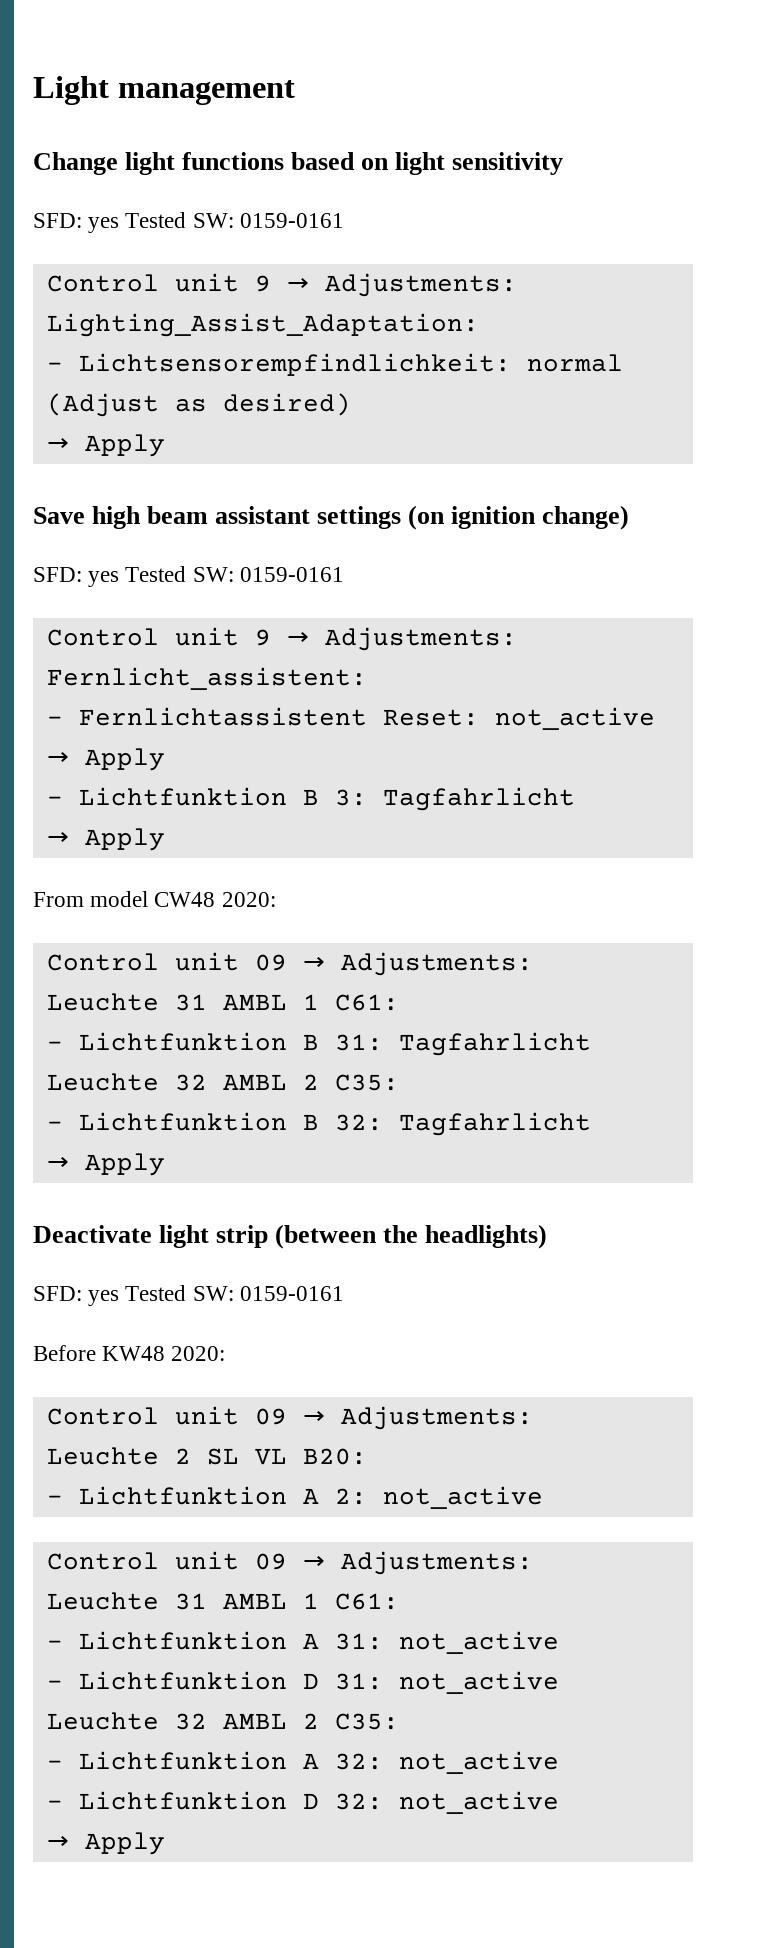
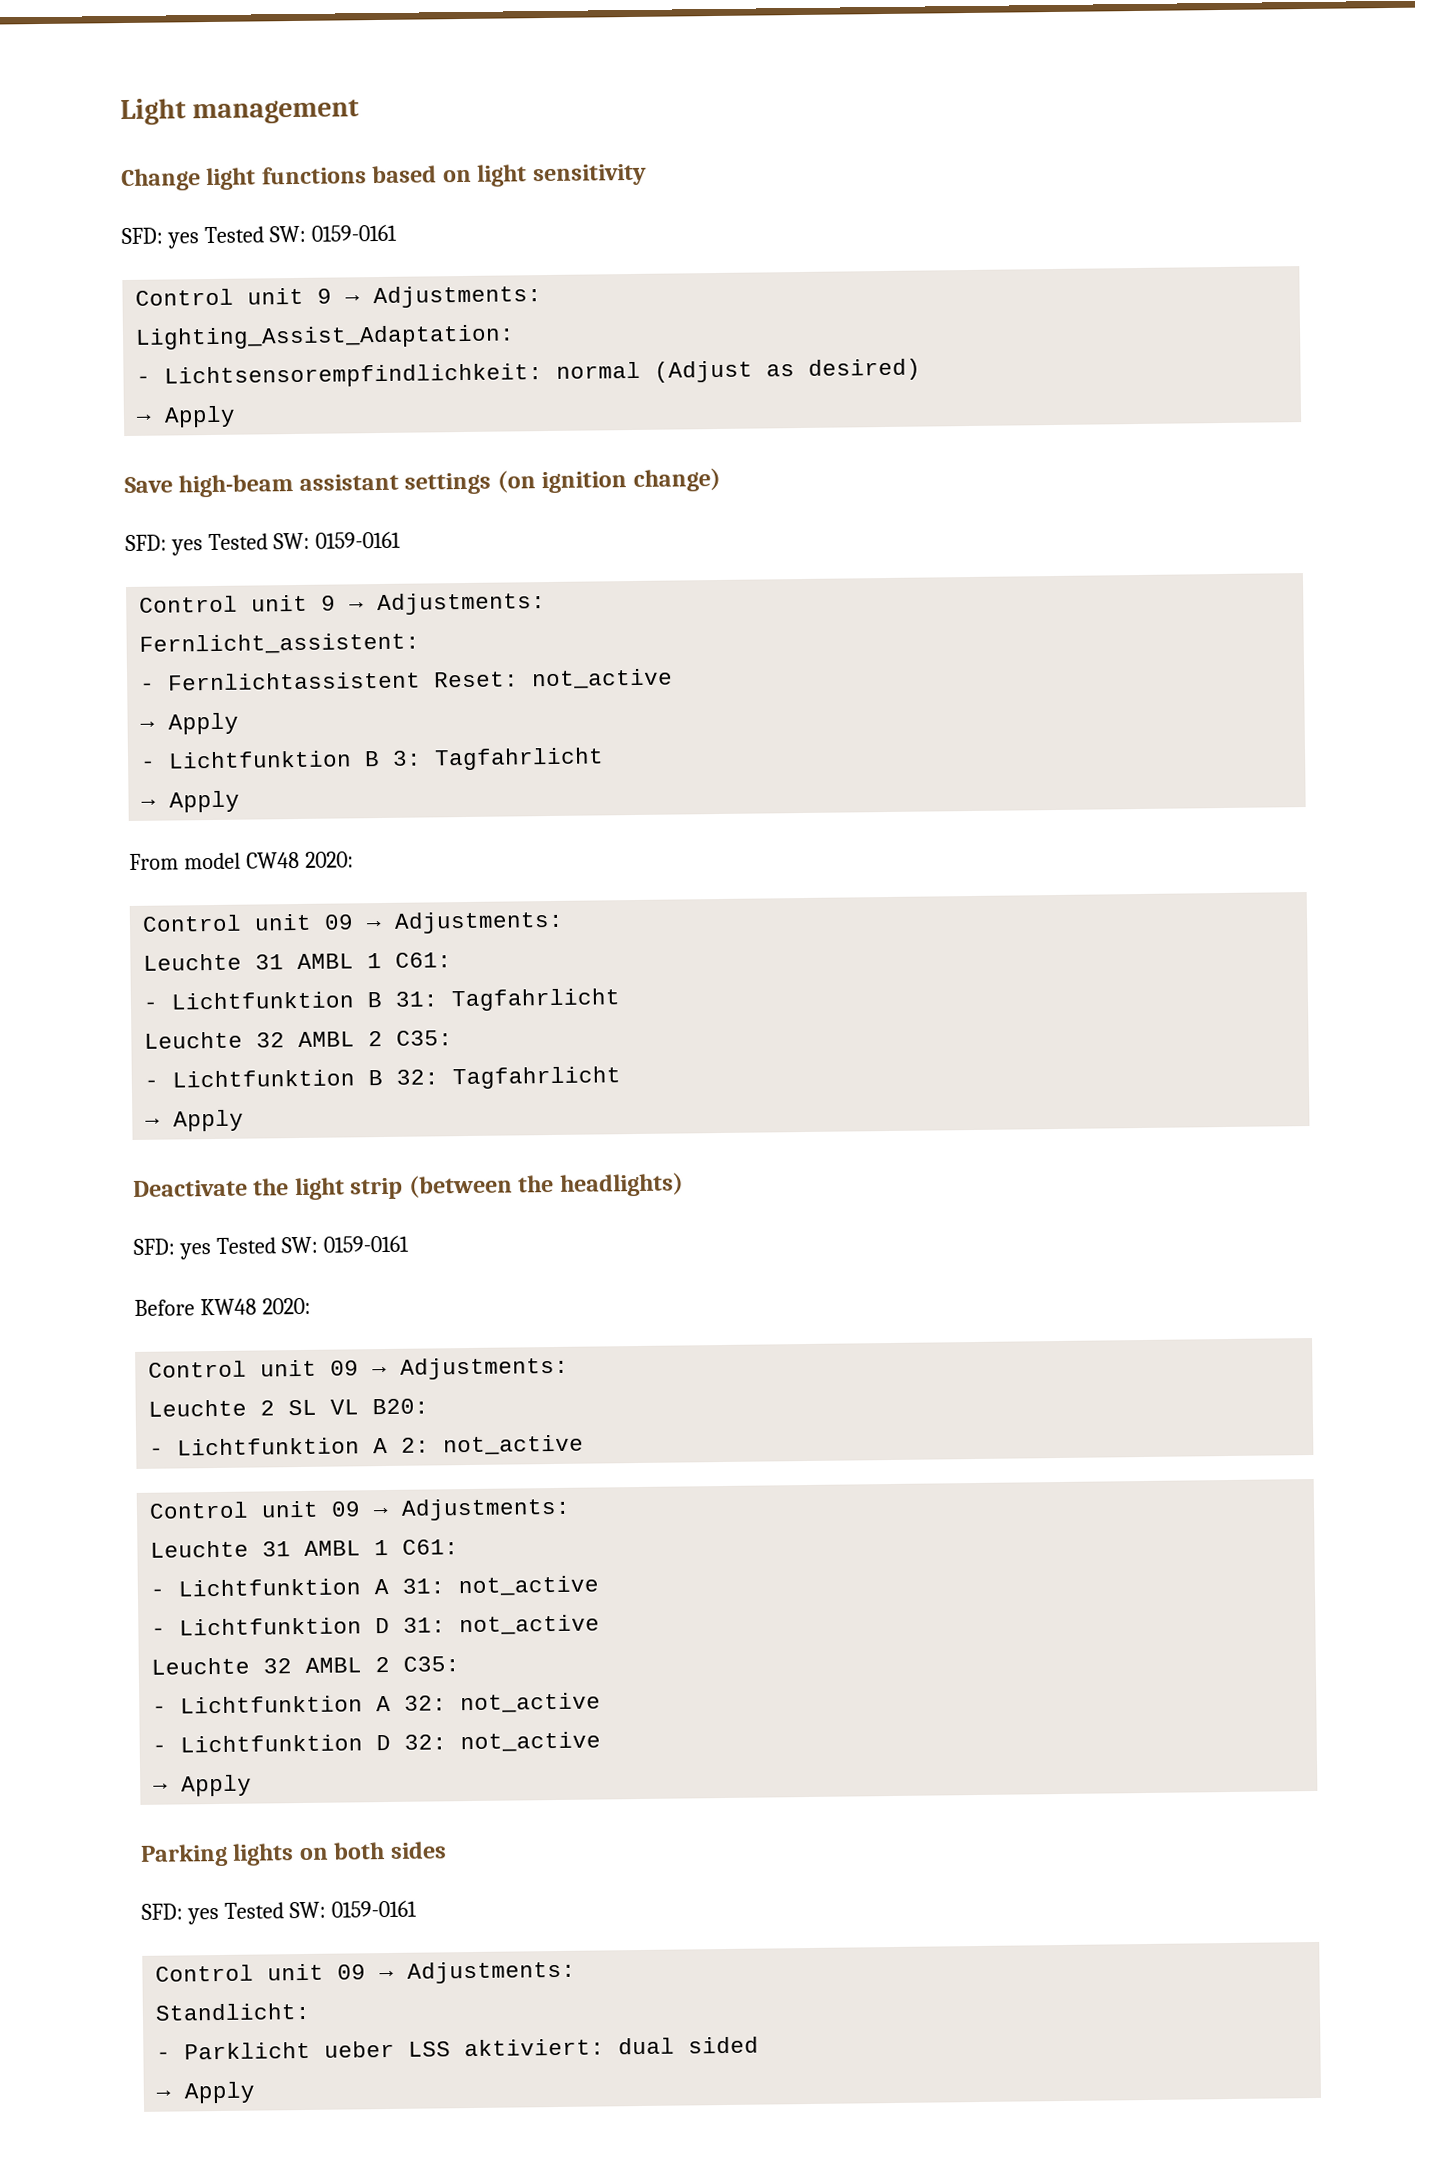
- Save high beam assistant settings (on ignition change)
+ Save high-beam assistant settings (on ignition change)
- Deactivate light strip (between the headlights)
+ Deactivate the light strip (between the headlights)
+ Parking lights on both sides
+ SFD: yes Tested SW: 0159-0161
+ Control unit 09 → Adjustments:
+ Standlicht:
+ - Parklicht ueber LSS aktiviert: dual sided
+ → Apply

